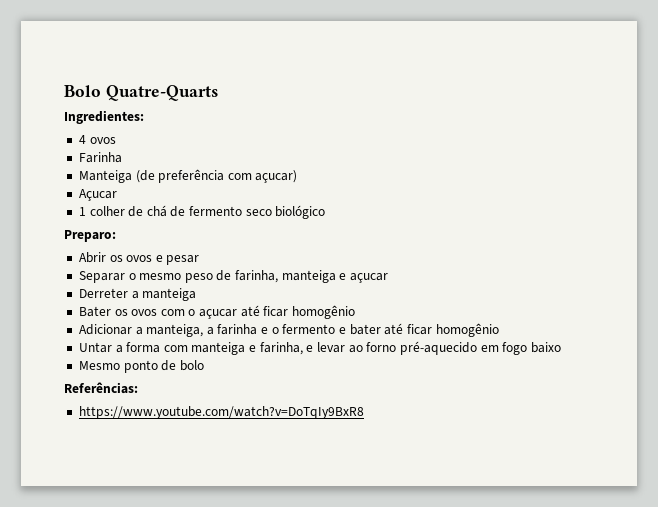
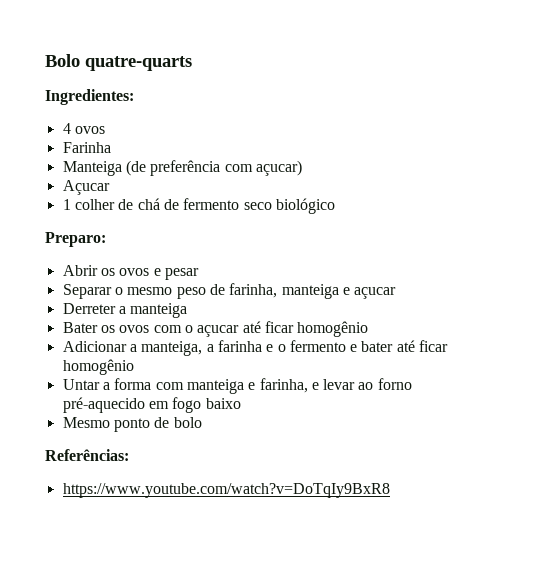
- Bolo Quatre-Quarts
+ Bolo quatre-quarts

